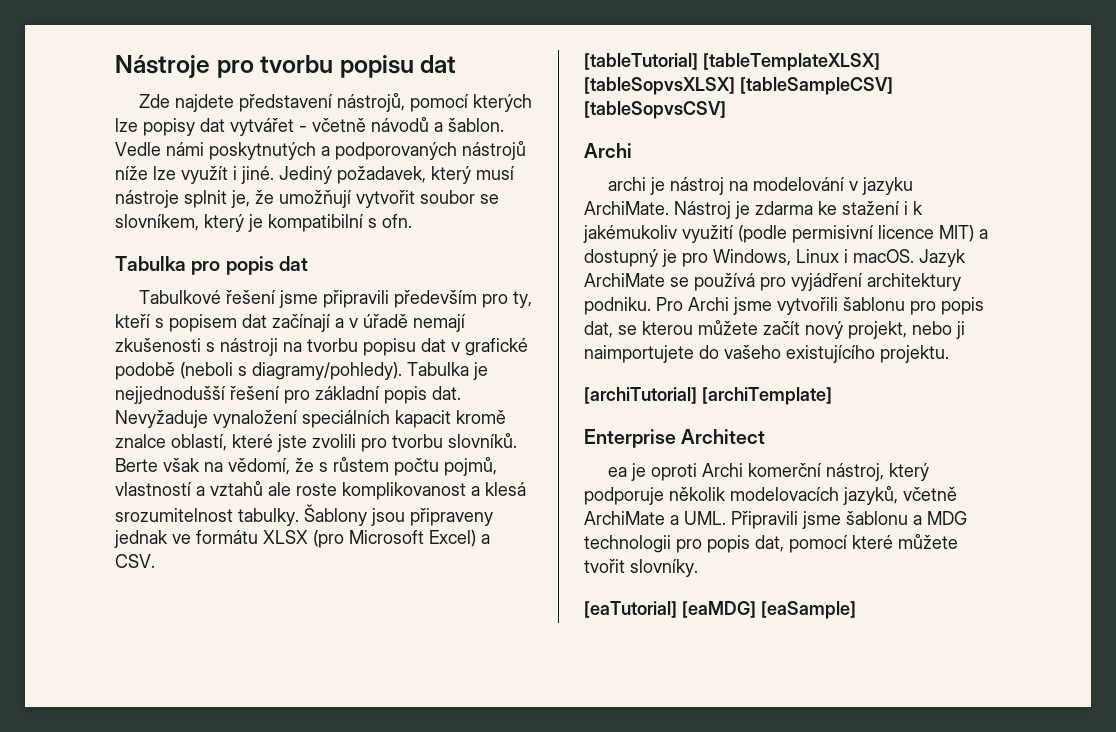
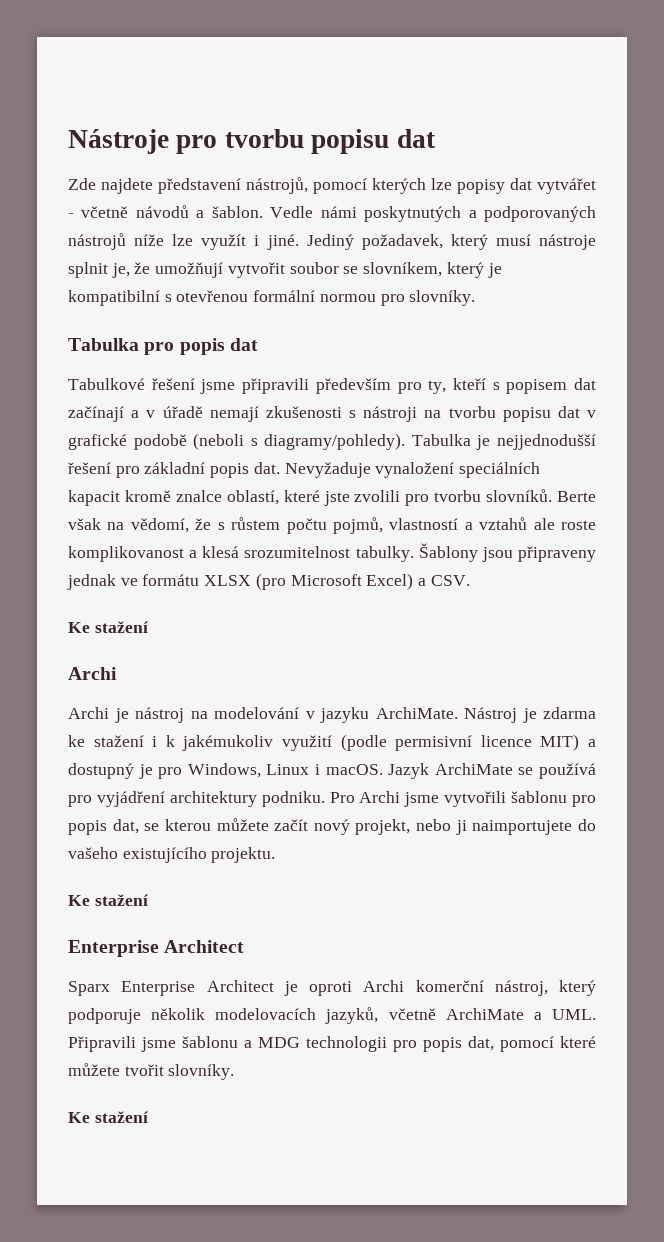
- Jediný požadavek, který musí nástroje splnit je, že umožňují vytvořit soubor se slovníkem, který je kompatibilní s ofn.
+ Jediný požadavek, který musí nástroje splnit je, že umožňují vytvořit soubor se slovníkem, který je kompatibilní s otevřenou formální normou pro slovníky.
  Šablony jsou připraveny jednak ve formátu XLSX (pro Microsoft Excel) a CSV.
- [tableTutorial] [tableTemplateXLSX] [tableSopvsXLSX] [tableSampleCSV] [tableSopvsCSV]
+ Ke stažení
- archi je nástroj na modelování v jazyku ArchiMate.
+ Archi je nástroj na modelování v jazyku ArchiMate.
  Pro Archi jsme vytvořili šablonu pro popis dat, se kterou můžete začít nový projekt, nebo ji naimportujete do vašeho existujícího projektu.
- [archiTutorial] [archiTemplate]
+ Ke stažení
- ea je oproti Archi komerční nástroj, který podporuje několik modelovacích jazyků, včetně ArchiMate a UML. Připravili jsme šablonu a MDG technologii pro popis dat, pomocí které můžete tvořit slovníky.
- [eaTutorial] [eaMDG] [eaSample]
+ Sparx Enterprise Architect je oproti Archi komerční nástroj, který podporuje několik modelovacích jazyků, včetně ArchiMate a UML. Připravili jsme šablonu a MDG technologii pro popis dat, pomocí které můžete tvořit slovníky.
+ Ke stažení

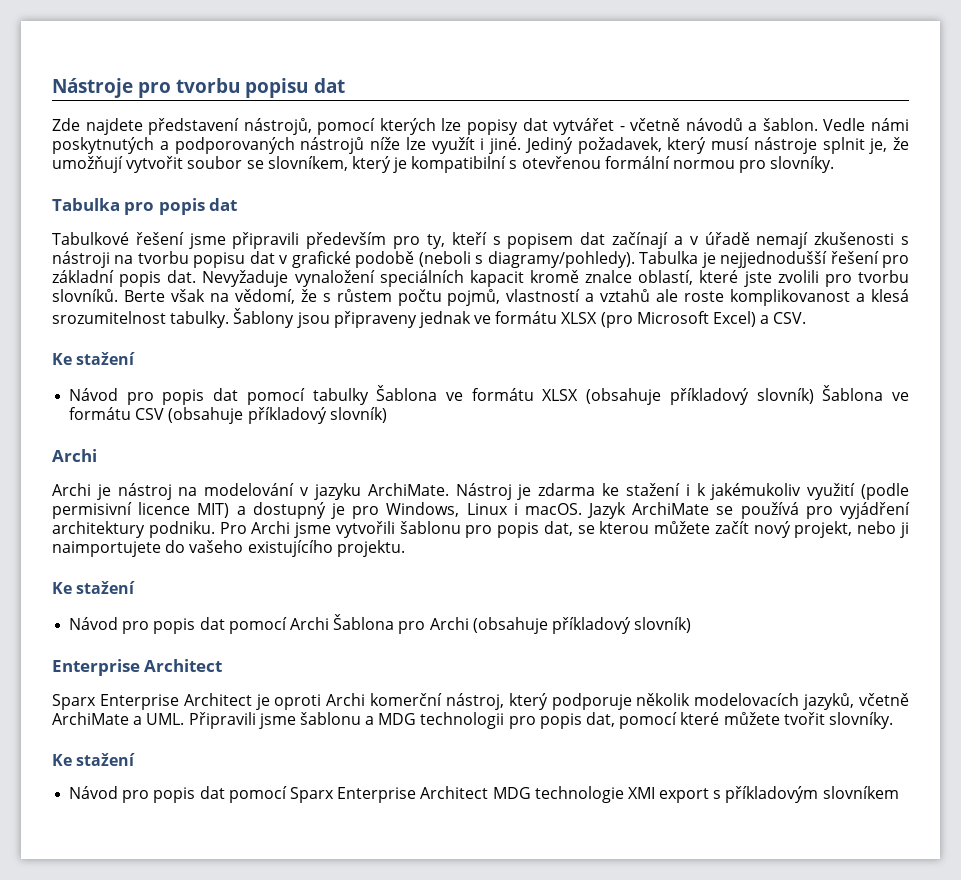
+ Návod pro popis dat pomocí tabulky Šablona ve formátu XLSX (obsahuje příkladový slovník) Šablona ve formátu CSV (obsahuje příkladový slovník)
+ Návod pro popis dat pomocí Archi Šablona pro Archi (obsahuje příkladový slovník)
+ Návod pro popis dat pomocí Sparx Enterprise Architect MDG technologie XMI export s příkladovým slovníkem

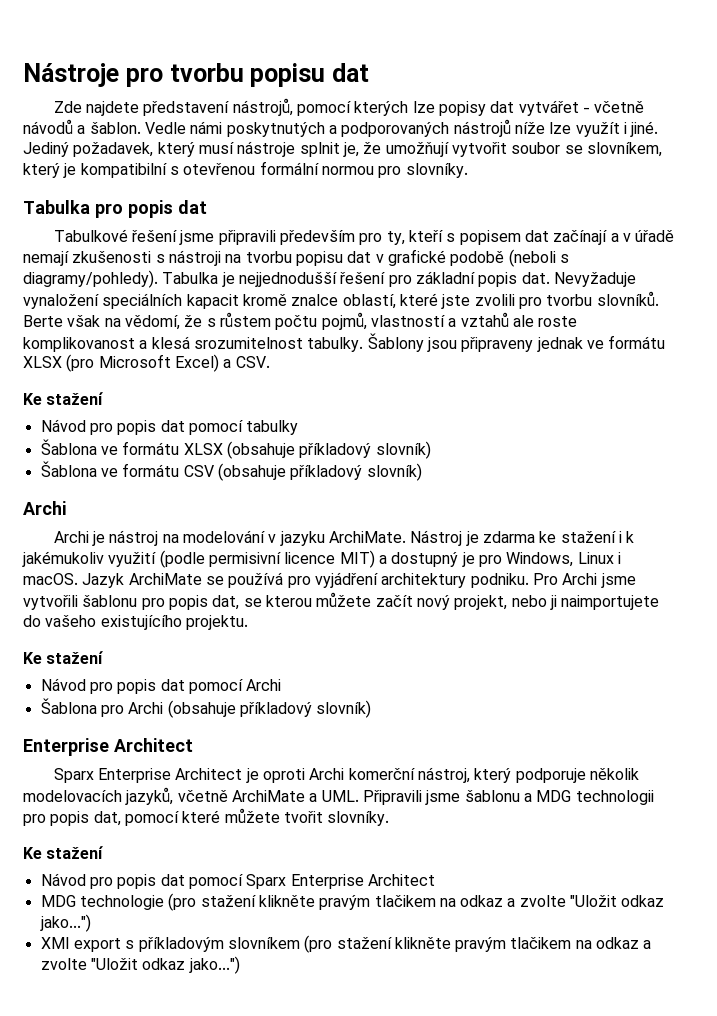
- Návod pro popis dat pomocí tabulky Šablona ve formátu XLSX (obsahuje příkladový slovník) Šablona ve formátu CSV (obsahuje příkladový slovník)
+ Návod pro popis dat pomocí tabulky
+ Šablona ve formátu XLSX (obsahuje příkladový slovník)
+ Šablona ve formátu CSV (obsahuje příkladový slovník)
- Návod pro popis dat pomocí Archi Šablona pro Archi (obsahuje příkladový slovník)
+ Návod pro popis dat pomocí Archi
+ Šablona pro Archi (obsahuje příkladový slovník)
- Návod pro popis dat pomocí Sparx Enterprise Architect MDG technologie XMI export s příkladovým slovníkem
+ Návod pro popis dat pomocí Sparx Enterprise Architect
+ MDG technologie (pro stažení klikněte pravým tlačikem na odkaz a zvolte "Uložit odkaz jako...")
+ XMI export s příkladovým slovníkem (pro stažení klikněte pravým tlačikem na odkaz a zvolte "Uložit odkaz jako...")

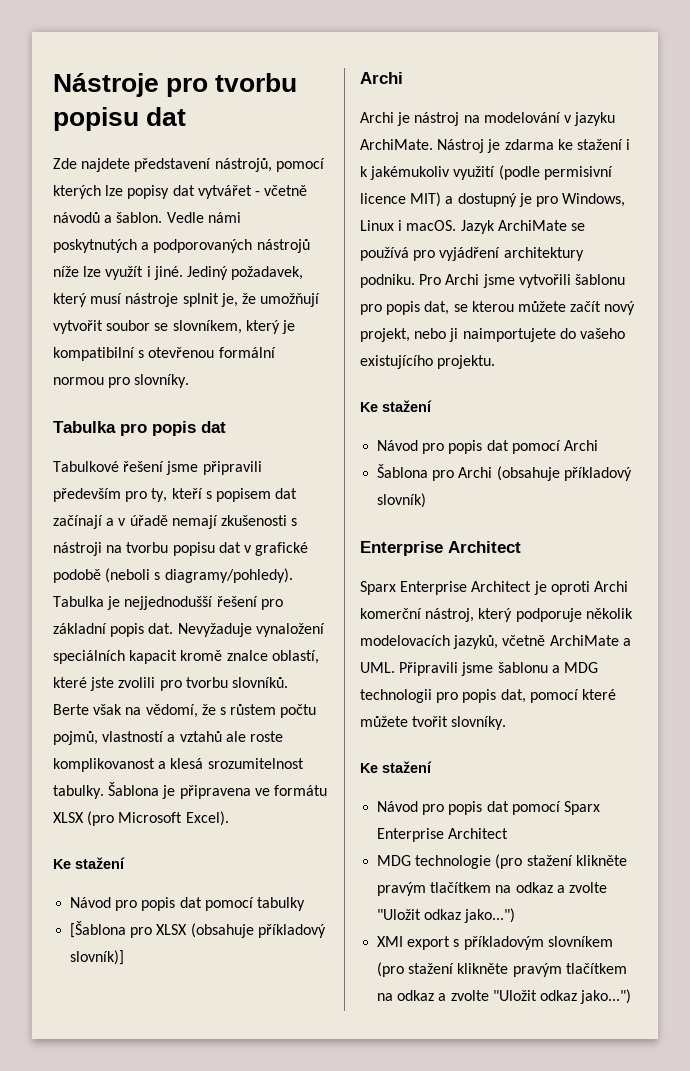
- Šablony jsou připraveny jednak ve formátu XLSX (pro Microsoft Excel) a CSV.
+ Šablona je připravena ve formátu XLSX (pro Microsoft Excel).
- Šablona ve formátu XLSX (obsahuje příkladový slovník)
- Šablona ve formátu CSV (obsahuje příkladový slovník)
+ [Šablona pro XLSX (obsahuje příkladový slovník)]
- MDG technologie (pro stažení klikněte pravým tlačikem na odkaz a zvolte "Uložit odkaz jako...")
+ MDG technologie (pro stažení klikněte pravým tlačítkem na odkaz a zvolte "Uložit odkaz jako...")
- XMI export s příkladovým slovníkem (pro stažení klikněte pravým tlačikem na odkaz a zvolte "Uložit odkaz jako...")
+ XMI export s příkladovým slovníkem (pro stažení klikněte pravým tlačítkem na odkaz a zvolte "Uložit odkaz jako...")

